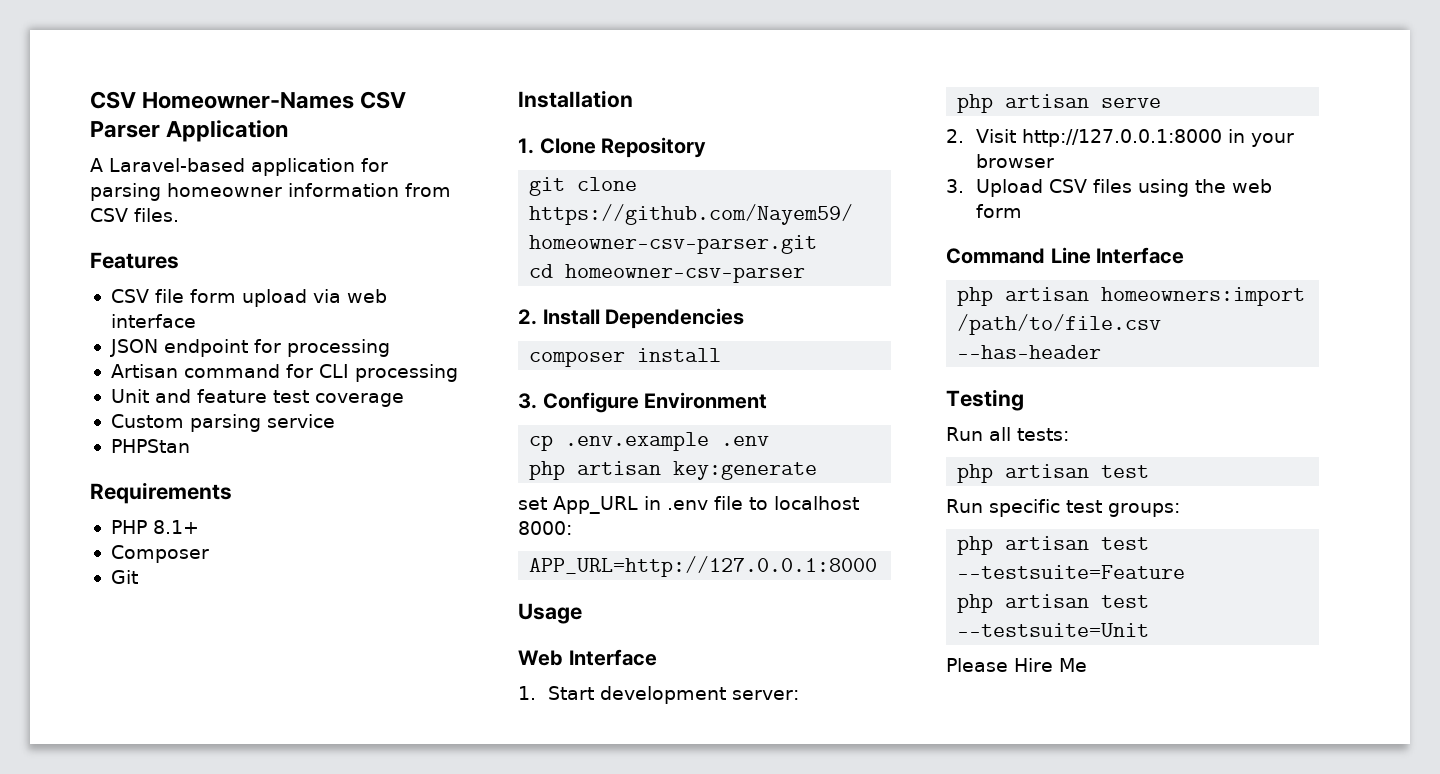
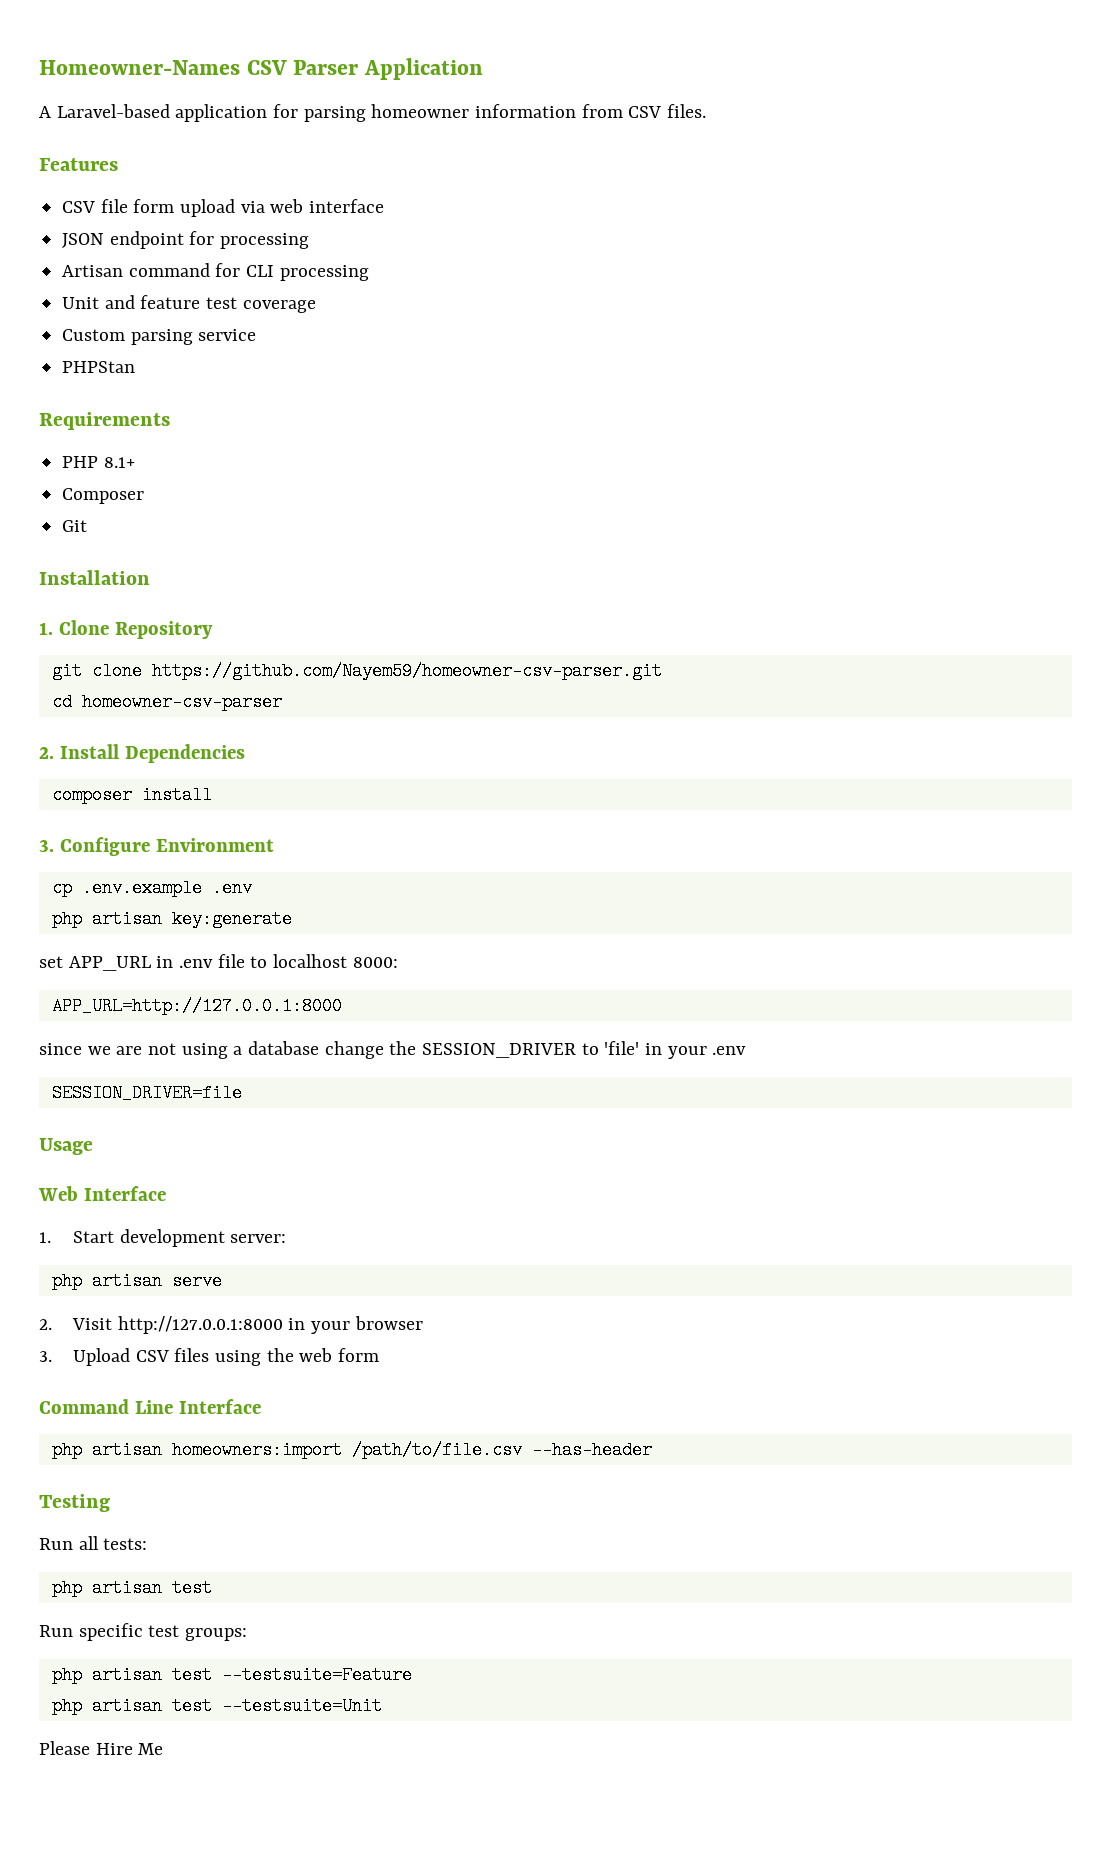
- CSV Homeowner-Names CSV Parser Application
+ Homeowner-Names CSV Parser Application
- set App_URL in .env file to localhost 8000:
+ set APP_URL in .env file to localhost 8000:
+ since we are not using a database change the SESSION_DRIVER to 'file' in your .env
+ SESSION_DRIVER=file

